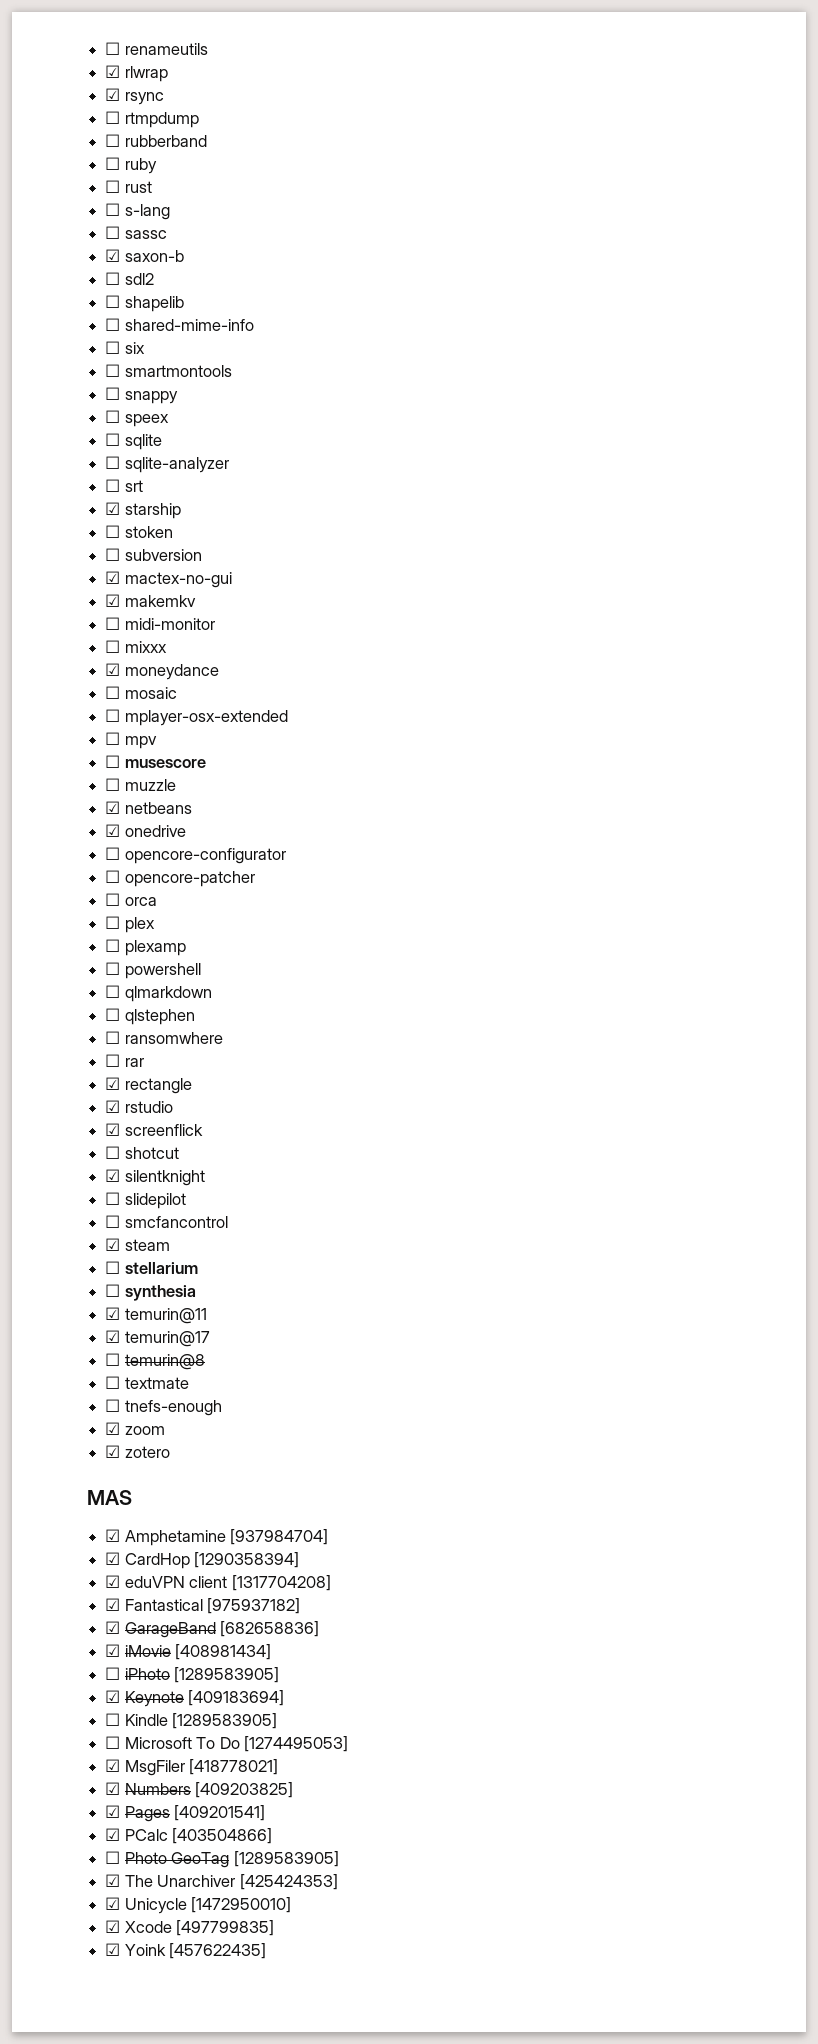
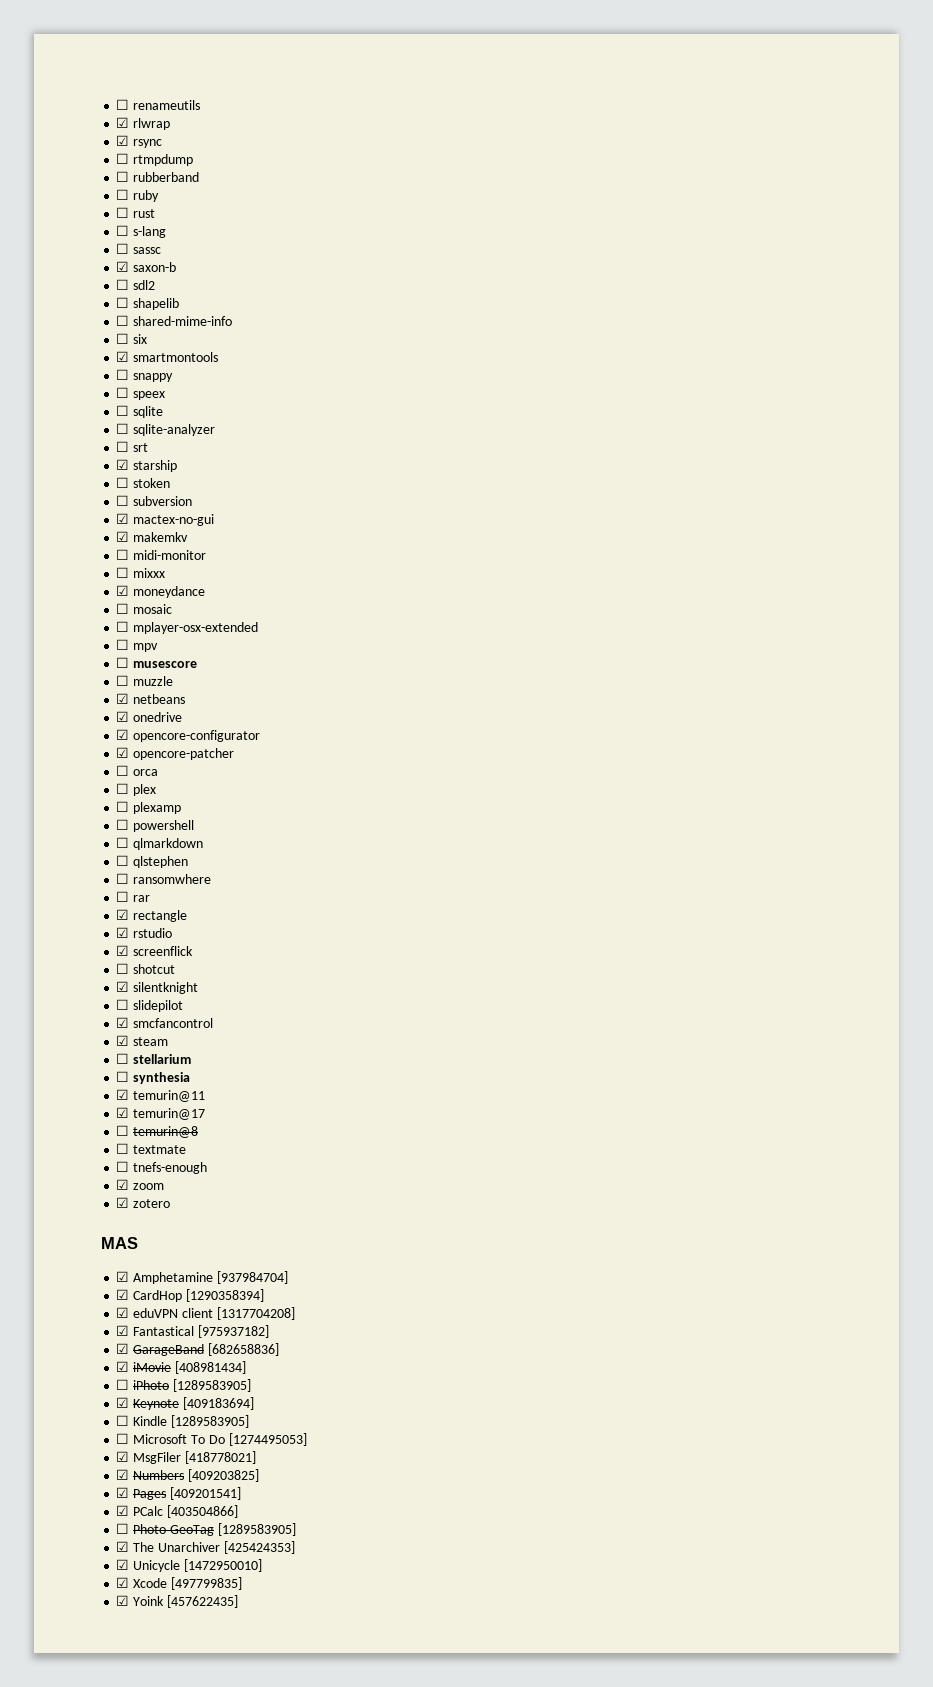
- ☐ smartmontools
+ ☑ smartmontools
- ☐ opencore-configurator
+ ☑ opencore-configurator
- ☐ opencore-patcher
+ ☑ opencore-patcher
- ☐ smcfancontrol
+ ☑ smcfancontrol

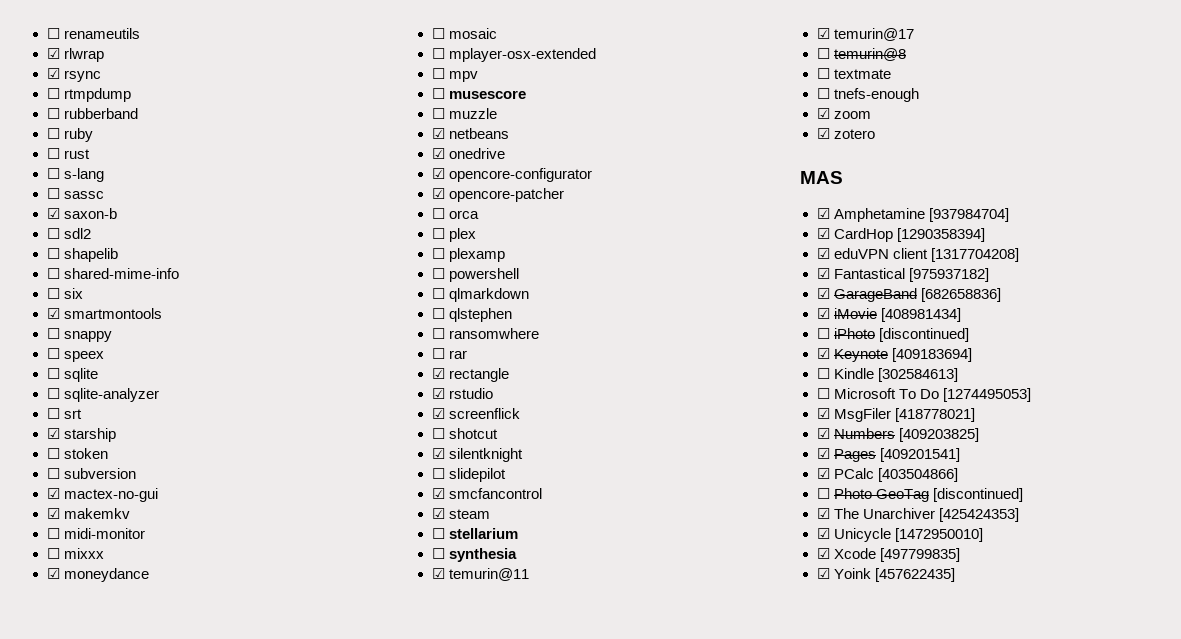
- ☐ iPhoto [1289583905]
+ ☐ iPhoto [discontinued]
- ☐ Kindle [1289583905]
+ ☐ Kindle [302584613]
- ☐ Photo GeoTag [1289583905]
+ ☐ Photo GeoTag [discontinued]

